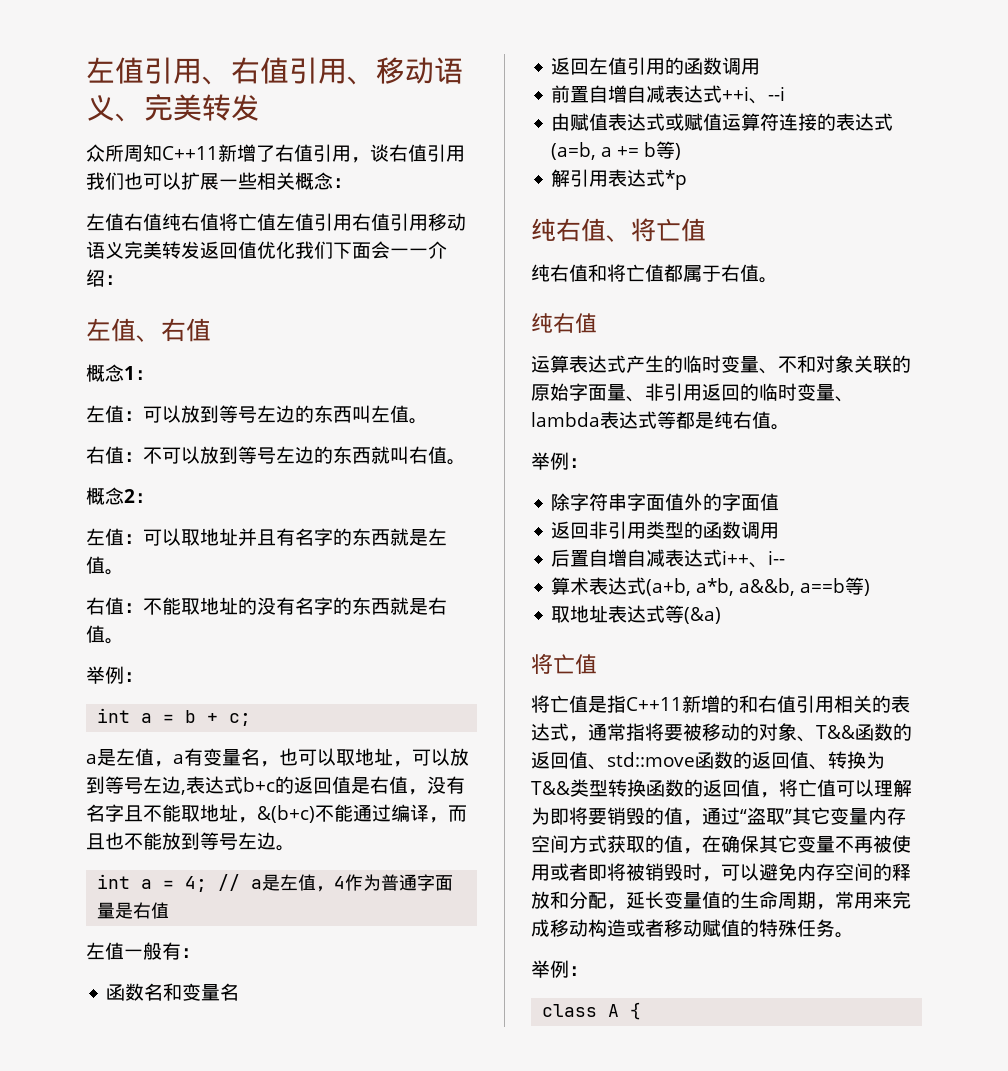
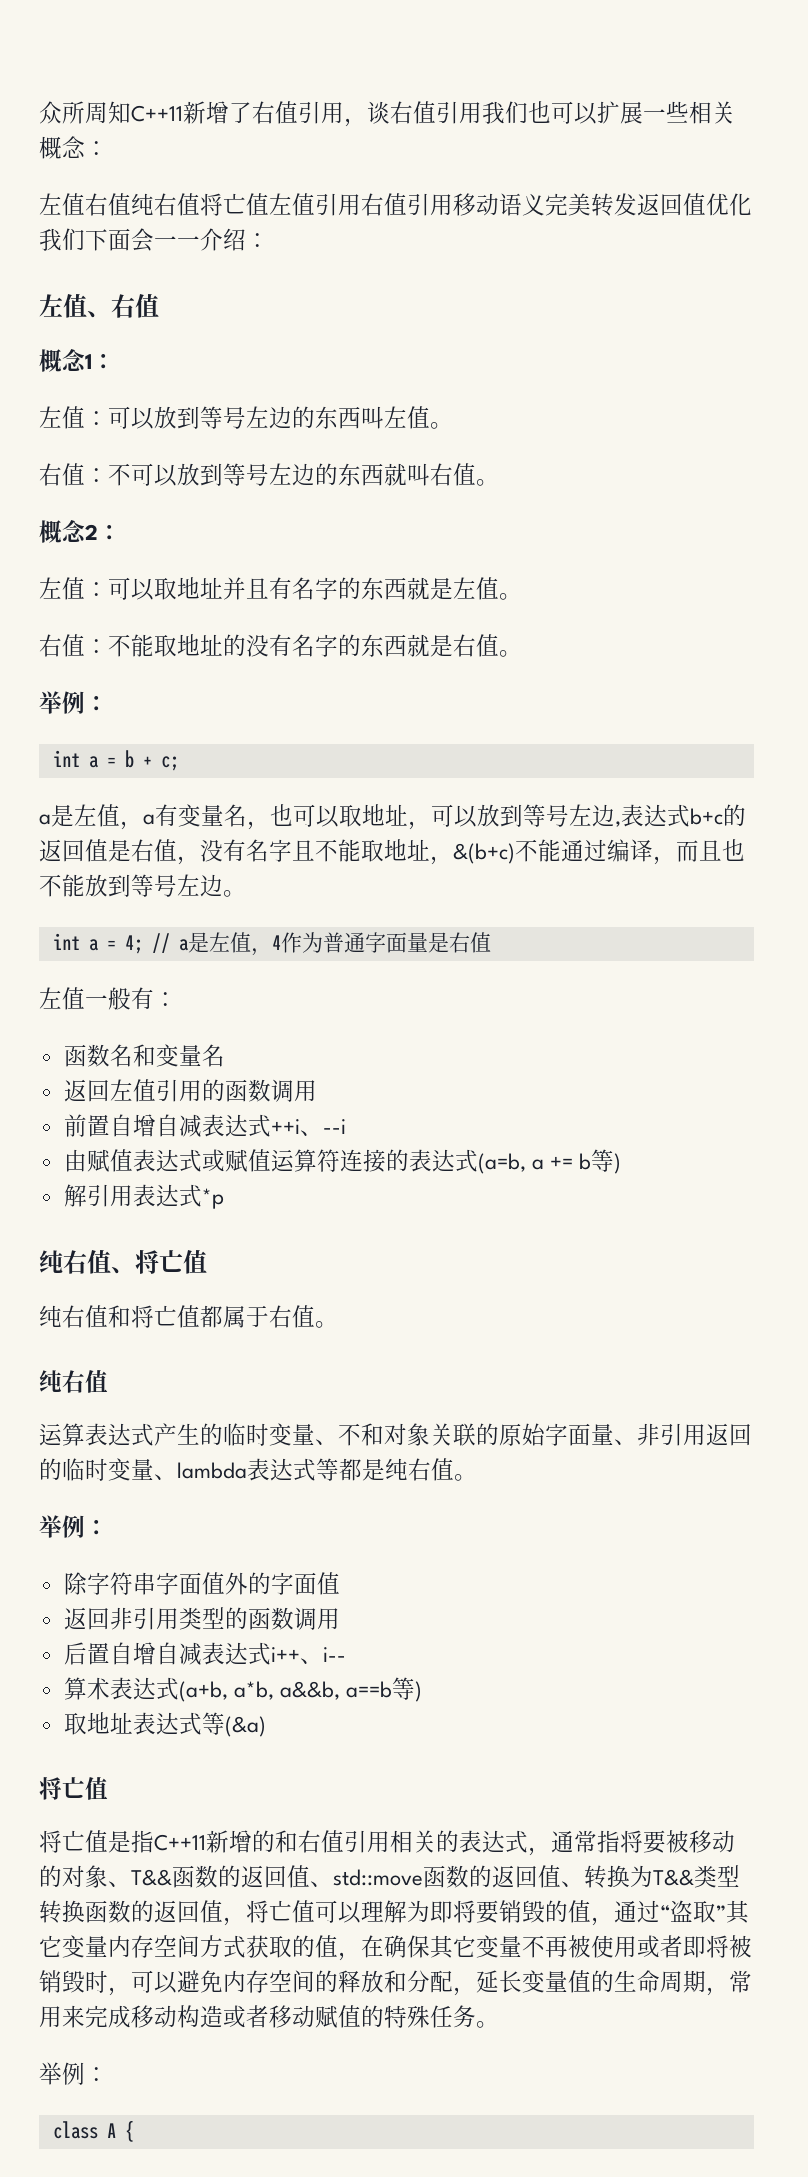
- 左值引用、右值引用、移动语义、完美转发

